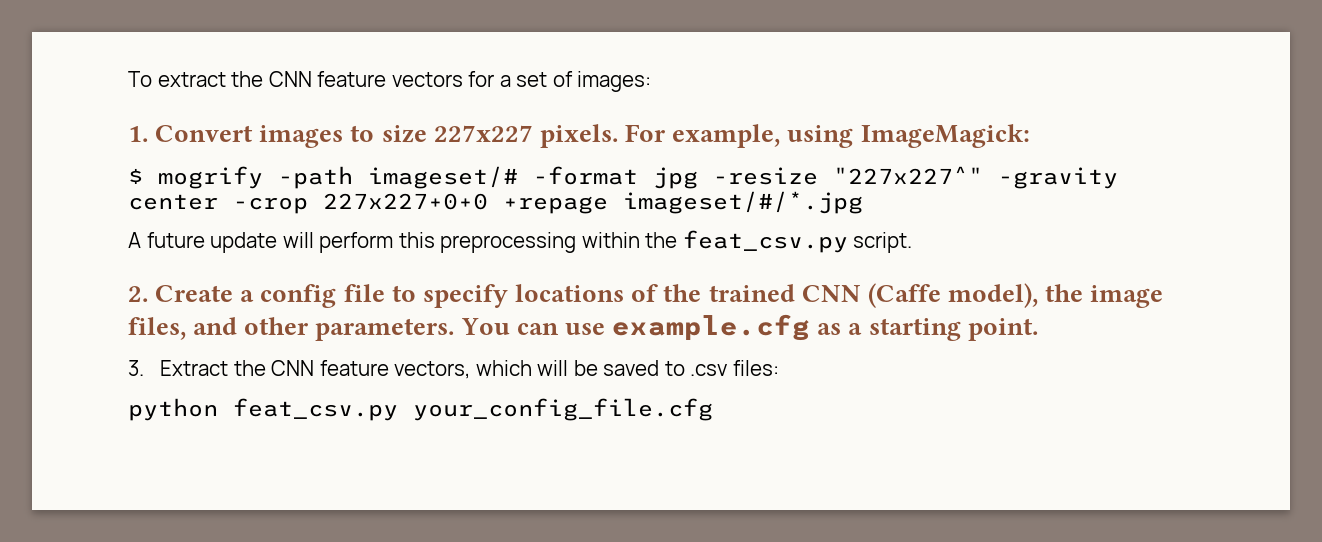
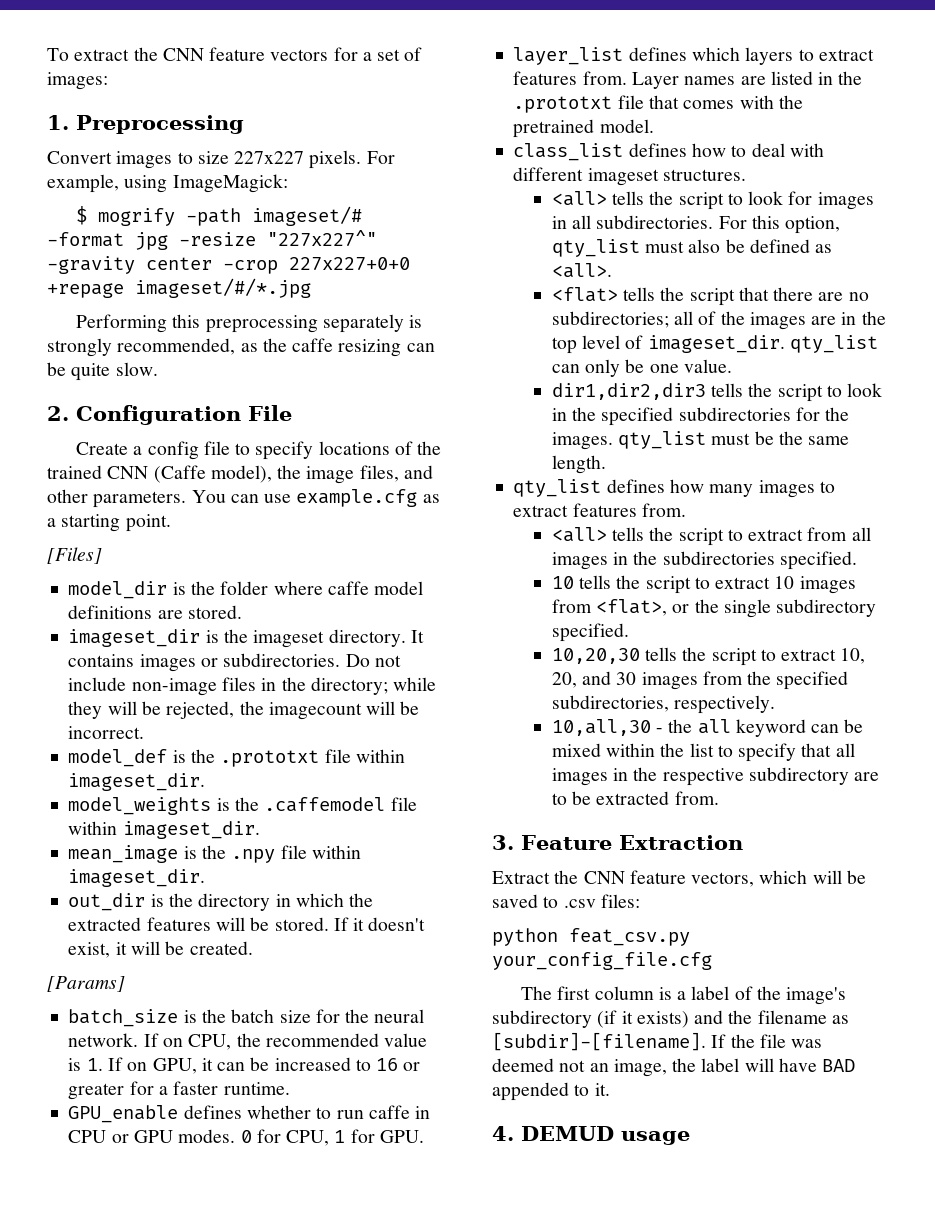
- 1. Convert images to size 227x227 pixels.
+ 1. Preprocessing
+ Convert images to size 227x227 pixels.
- A future update will perform this preprocessing within the feat_csv.py script.
+ Performing this preprocessing separately is strongly recommended, as the caffe resizing can be quite slow.
- 2. Create a config file to specify locations of the trained CNN (Caffe model), the image files, and other parameters.
+ 2. Configuration File
+ Create a config file to specify locations of the trained CNN (Caffe model), the image files, and other parameters.
- 3. Extract the CNN feature vectors, which will be saved to .csv files:
+ [Files]
+ model_dir is the folder where caffe model definitions are stored.
+ imageset_dir is the imageset directory. It contains images or subdirectories. Do not include non-image files in the directory; while they will be rejected, the imagecount will be incorrect.
+ model_def is the .prototxt file within imageset_dir.
+ model_weights is the .caffemodel file within imageset_dir.
+ mean_image is the .npy file within imageset_dir.
+ out_dir is the directory in which the extracted features will be stored. If it doesn't exist, it will be created.
+ [Params]
+ batch_size is the batch size for the neural network. If on CPU, the recommended value is 1. If on GPU, it can be increased to 16 or greater for a faster runtime.
+ GPU_enable defines whether to run caffe in CPU or GPU modes. 0 for CPU, 1 for GPU.
+ layer_list defines which layers to extract features from. Layer names are listed in the .prototxt file that comes with the pretrained model.
+ class_list defines how to deal with different imageset structures.
+ <all> tells the script to look for images in all subdirectories. For this option, qty_list must also be defined as <all>.
+ <flat> tells the script that there are no subdirectories; all of the images are in the top level of imageset_dir. qty_list can only be one value.
+ dir1,dir2,dir3 tells the script to look in the specified subdirectories for the images. qty_list must be the same length.
+ qty_list defines how many images to extract features from.
+ <all> tells the script to extract from all images in the subdirectories specified.
+ 10 tells the script to extract 10 images from <flat>, or the single subdirectory specified.
+ 10,20,30 tells the script to extract 10, 20, and 30 images from the specified subdirectories, respectively.
+ 10,all,30 - the all keyword can be mixed within the list to specify that all images in the respective subdirectory are to be extracted from.
+ 3. Feature Extraction
+ Extract the CNN feature vectors, which will be saved to .csv files:
+ The first column is a label of the image's subdirectory (if it exists) and the filename as [subdir]-[filename]. If the file was deemed not an image, the label will have BAD appended to it.
+ 4. DEMUD usage

